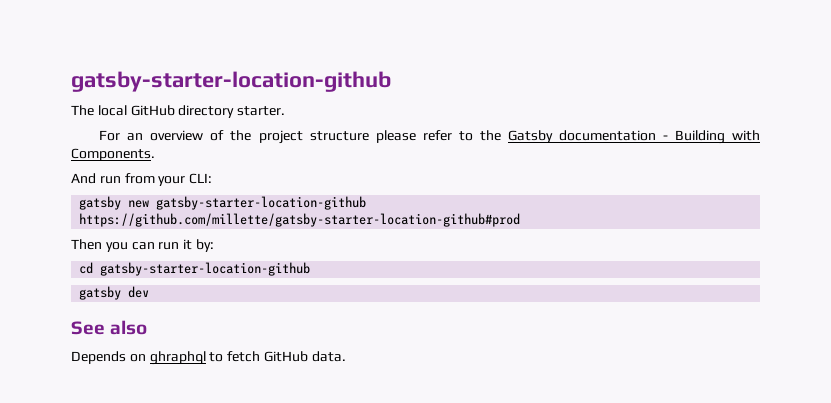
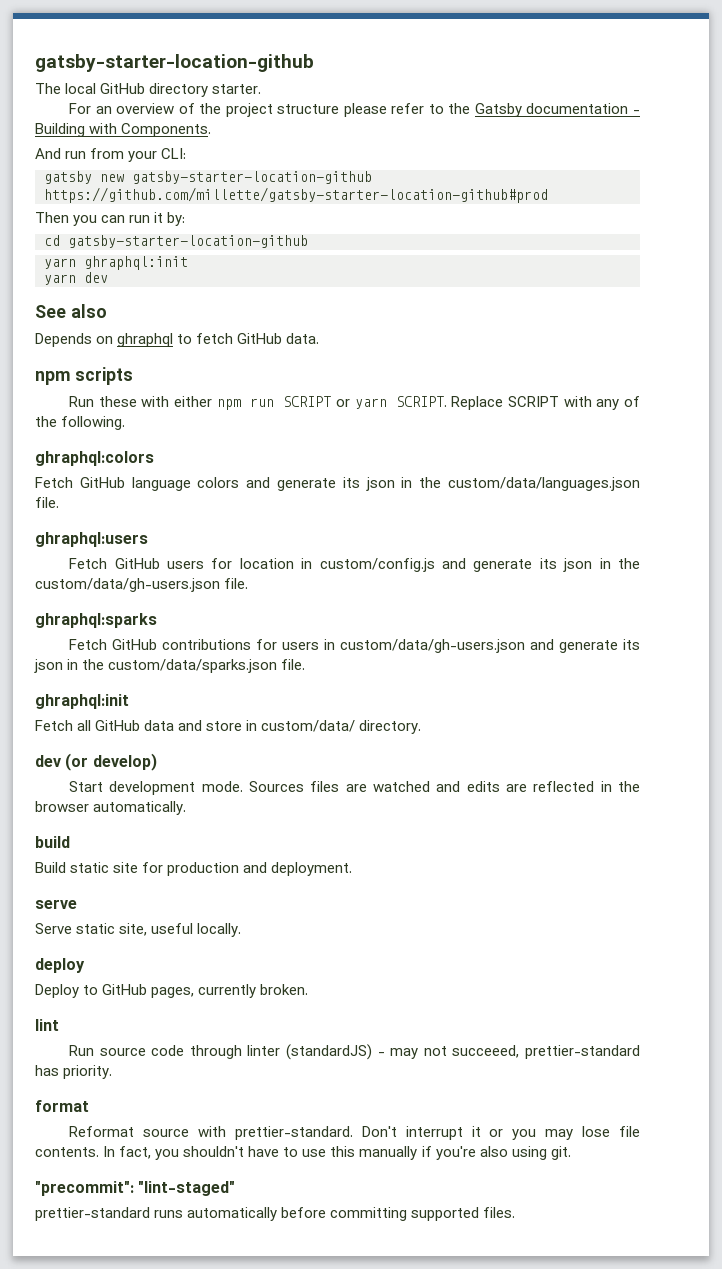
- gatsby dev
+ yarn ghraphql:init
+ yarn dev
+ npm scripts
+ Run these with either npm run SCRIPT or yarn SCRIPT. Replace SCRIPT with any of the following.
+ ghraphql:colors
+ Fetch GitHub language colors and generate its json in the custom/data/languages.json file.
+ ghraphql:users
+ Fetch GitHub users for location in custom/config.js and generate its json in the custom/data/gh-users.json file.
+ ghraphql:sparks
+ Fetch GitHub contributions for users in custom/data/gh-users.json and generate its json in the custom/data/sparks.json file.
+ ghraphql:init
+ Fetch all GitHub data and store in custom/data/ directory.
+ dev (or develop)
+ Start development mode. Sources files are watched and edits are reflected in the browser automatically.
+ build
+ Build static site for production and deployment.
+ serve
+ Serve static site, useful locally.
+ deploy
+ Deploy to GitHub pages, currently broken.
+ lint
+ Run source code through linter (standardJS) - may not succeeed, prettier-standard has priority.
+ format
+ Reformat source with prettier-standard. Don't interrupt it or you may lose file contents. In fact, you shouldn't have to use this manually if you're also using git.
+ "precommit": "lint-staged"
+ prettier-standard runs automatically before committing supported files.

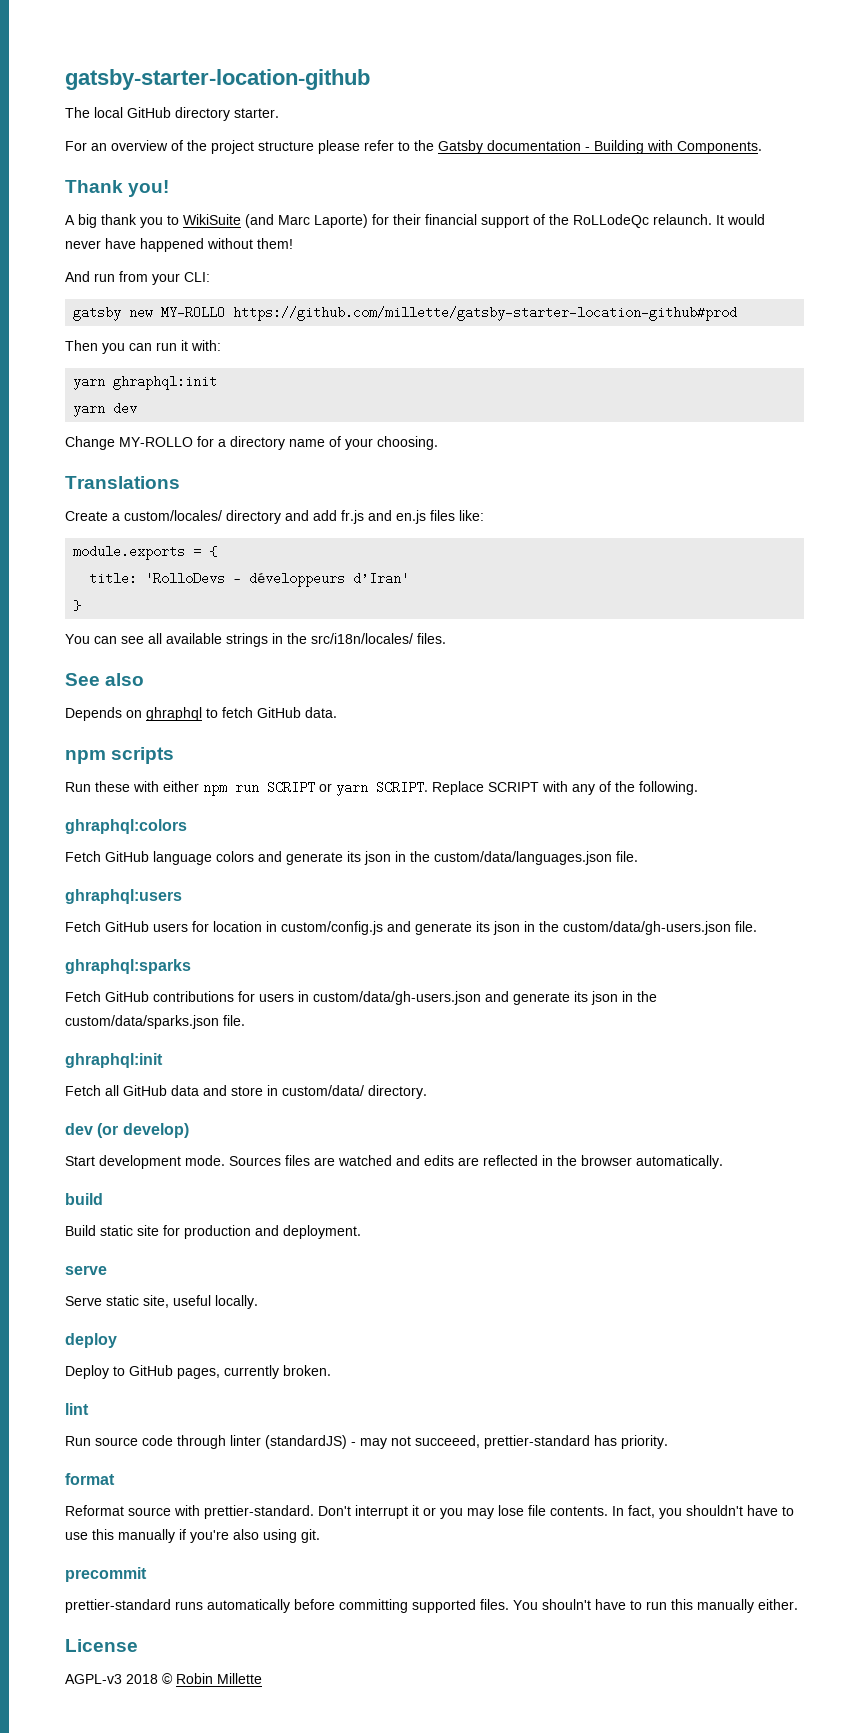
+ Thank you!
+ A big thank you to WikiSuite (and Marc Laporte) for their financial support of the RoLLodeQc relaunch. It would never have happened without them!
- gatsby new gatsby-starter-location-github https://github.com/millette/gatsby-starter-location-github#prod
+ gatsby new MY-ROLLO https://github.com/millette/gatsby-starter-location-github#prod
- Then you can run it by:
- cd gatsby-starter-location-github
+ Then you can run it with:
+ Change MY-ROLLO for a directory name of your choosing.
+ Translations
+ Create a custom/locales/ directory and add fr.js and en.js files like:
+ module.exports = {
+ title: 'RolloDevs — développeurs d’Iran'
+ }
+ You can see all available strings in the src/i18n/locales/ files.
- "precommit": "lint-staged"
+ precommit
+ You shouln't have to run this manually either.
+ License
+ AGPL-v3 2018 © Robin Millette

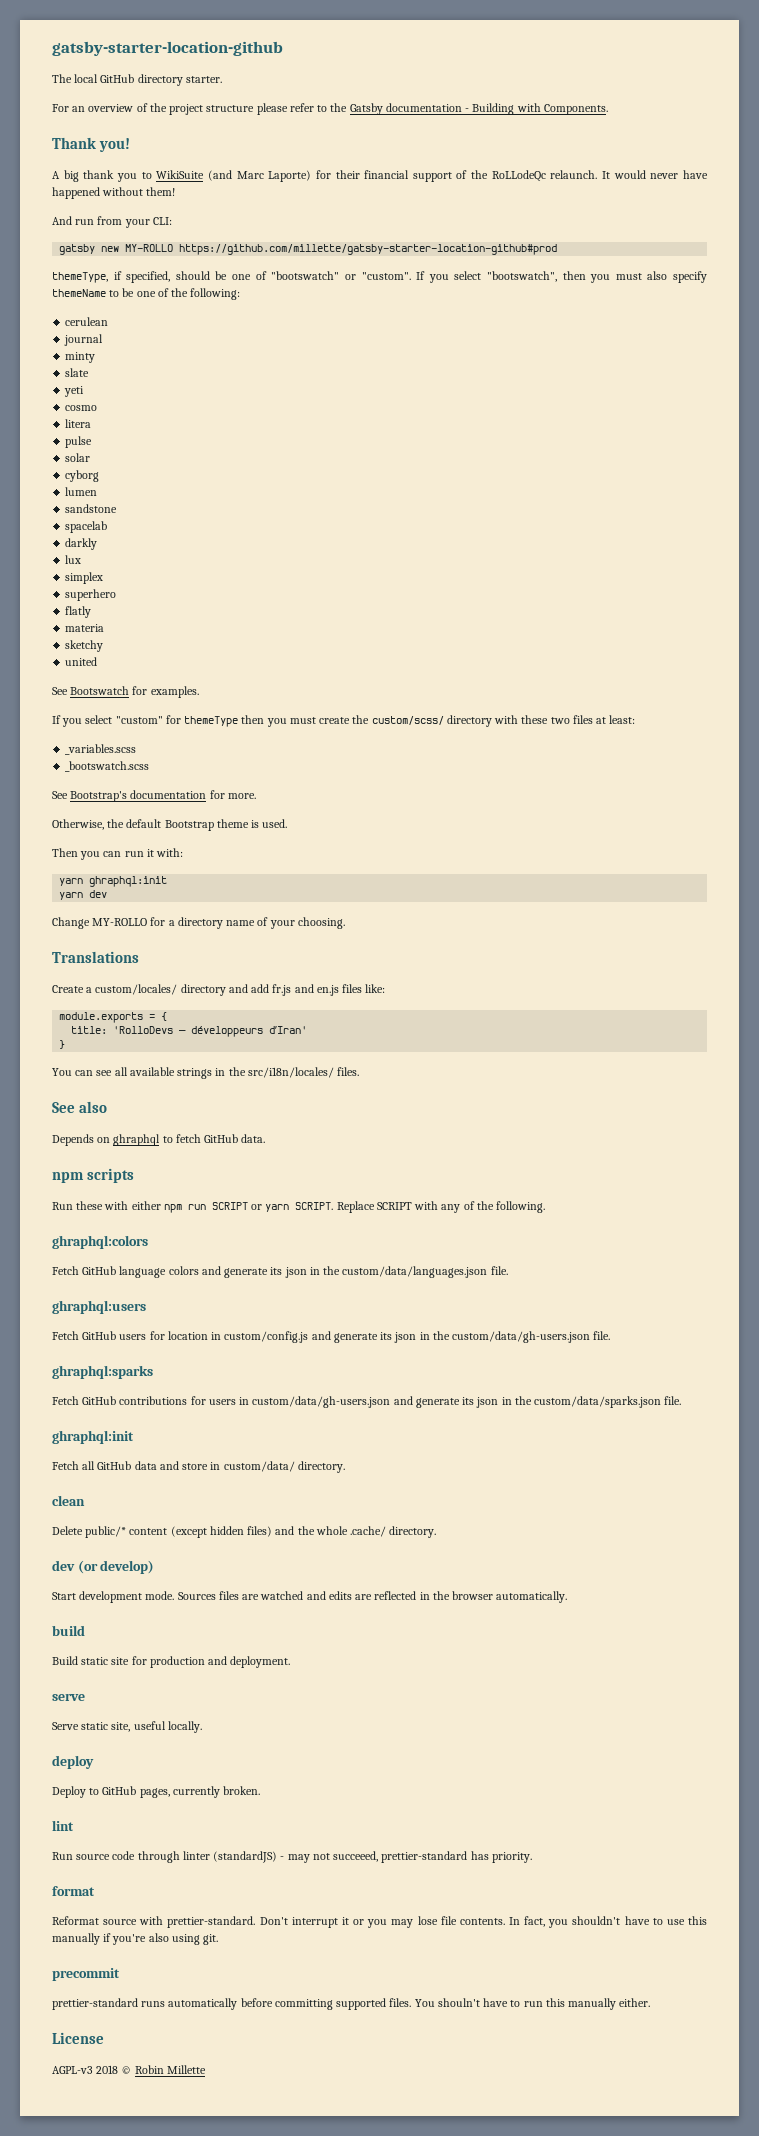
+ themeType, if specified, should be one of "bootswatch" or "custom". If you select "bootswatch", then you must also specify themeName to be one of the following:
+ cerulean
+ journal
+ minty
+ slate
+ yeti
+ cosmo
+ litera
+ pulse
+ solar
+ cyborg
+ lumen
+ sandstone
+ spacelab
+ darkly
+ lux
+ simplex
+ superhero
+ flatly
+ materia
+ sketchy
+ united
+ See Bootswatch for examples.
+ If you select "custom" for themeType then you must create the custom/scss/ directory with these two files at least:
+ _variables.scss
+ _bootswatch.scss
+ See Bootstrap's documentation for more.
+ Otherwise, the default Bootstrap theme is used.
+ clean
+ Delete public/* content (except hidden files) and the whole .cache/ directory.

